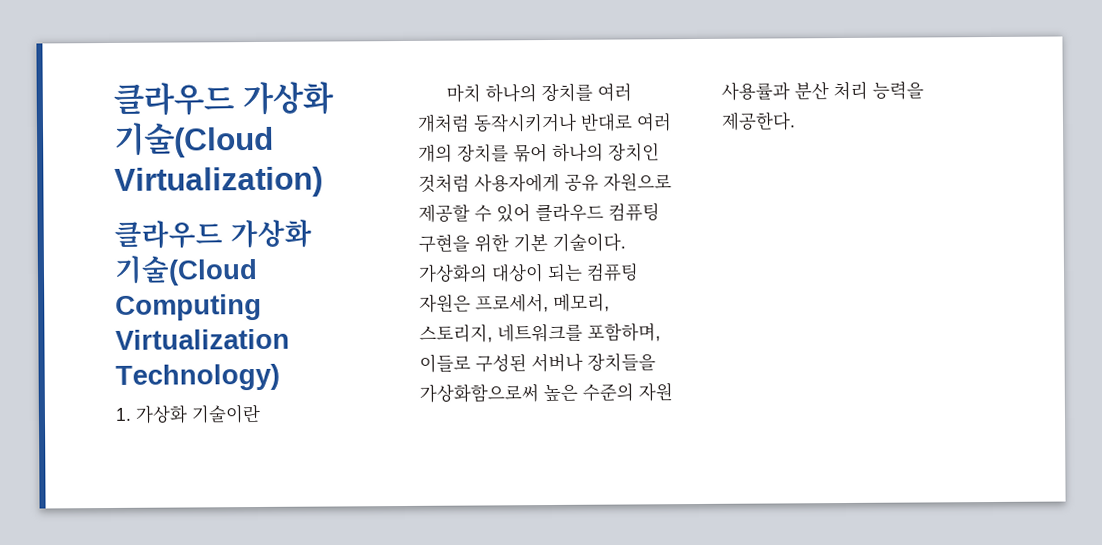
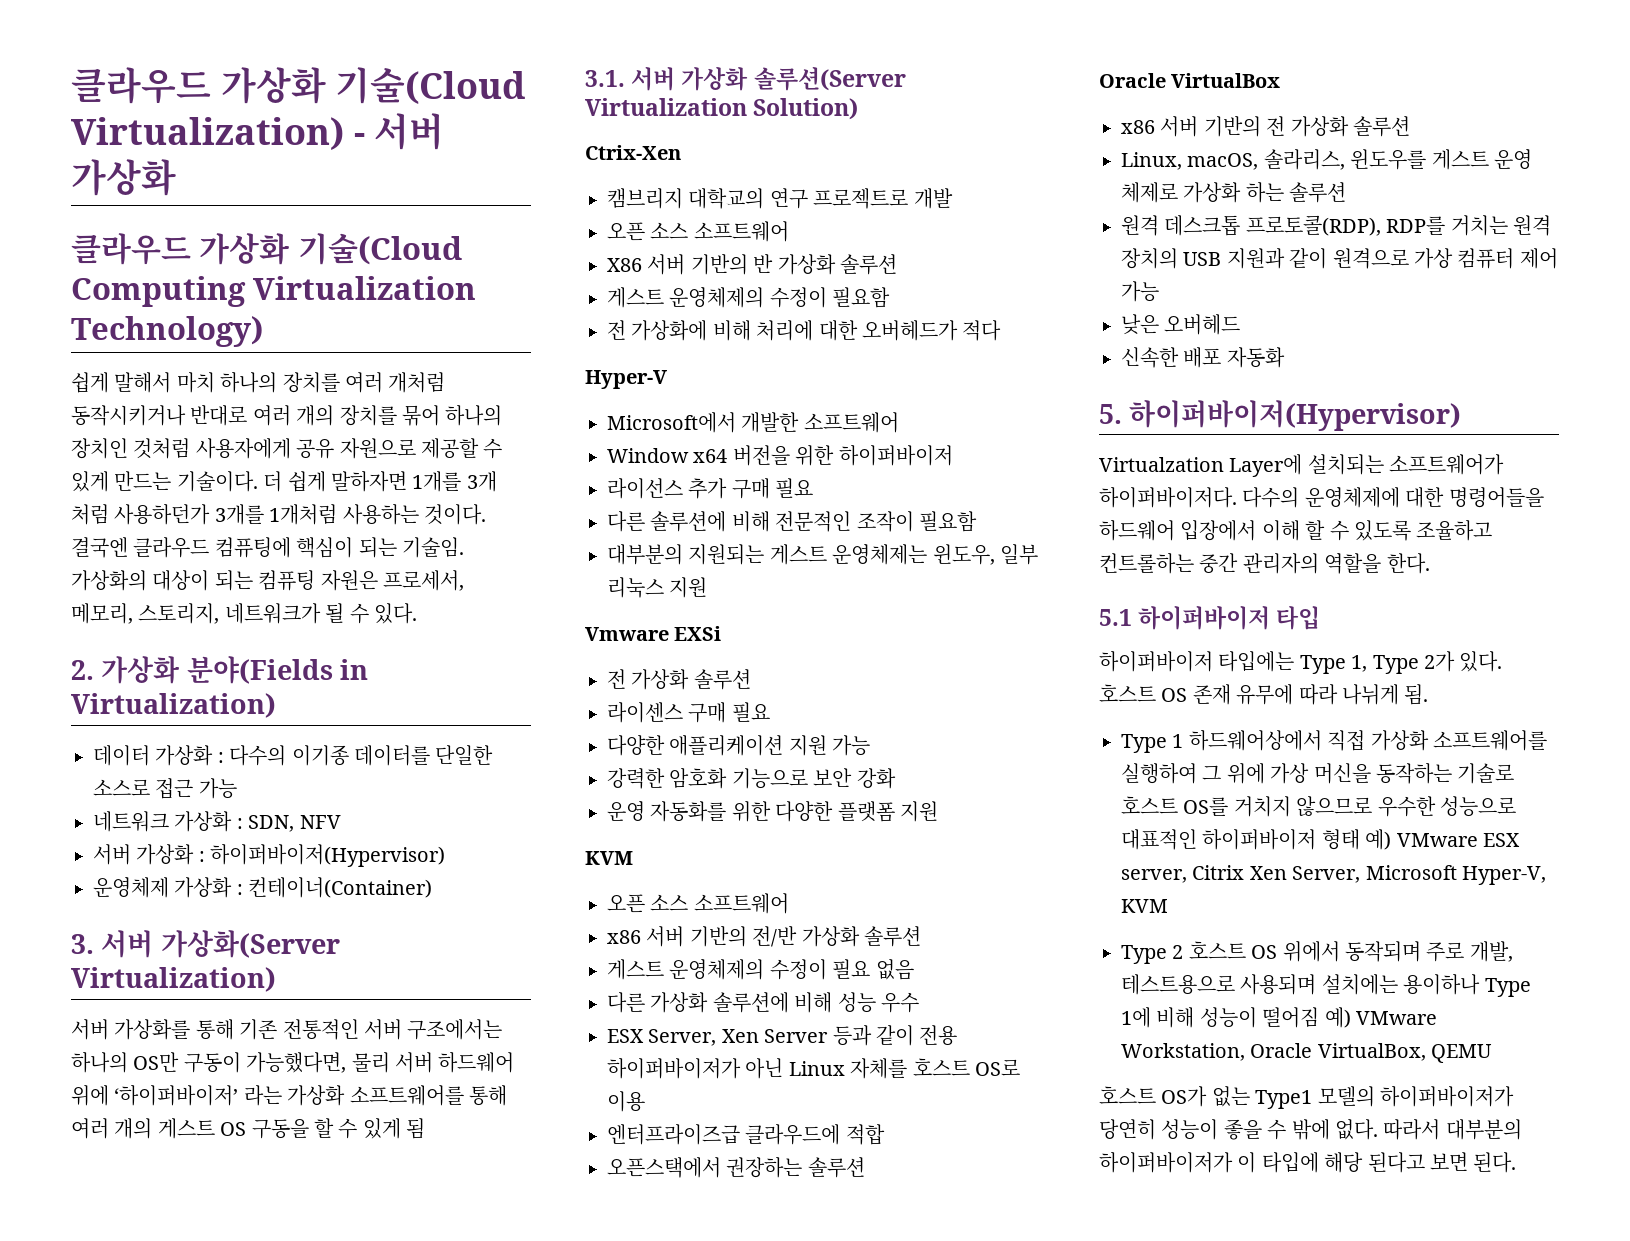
- 클라우드 가상화 기술(Cloud Virtualization)
+ 클라우드 가상화 기술(Cloud Virtualization) - 서버 가상화
- 1. 가상화 기술이란
- 마치 하나의 장치를 여러 개처럼 동작시키거나 반대로 여러 개의 장치를 묶어 하나의 장치인 것처럼 사용자에게 공유 자원으로 제공할 수 있어 클라우드 컴퓨팅 구현을 위한 기본 기술이다.
+ 쉽게 말해서 마치 하나의 장치를 여러 개처럼 동작시키거나 반대로 여러 개의 장치를 묶어 하나의 장치인 것처럼 사용자에게 공유 자원으로 제공할 수 있게 만드는 기술이다. 더 쉽게 말하자면 1개를 3개 처럼 사용하던가 3개를 1개처럼 사용하는 것이다. 결국엔 클라우드 컴퓨팅에 핵심이 되는 기술임.
- 가상화의 대상이 되는 컴퓨팅 자원은 프로세서, 메모리, 스토리지, 네트워크를 포함하며, 이들로 구성된 서버나 장치들을 가상화함으로써 높은 수준의 자원 사용률과 분산 처리 능력을 제공한다.
+ 가상화의 대상이 되는 컴퓨팅 자원은 프로세서, 메모리, 스토리지, 네트워크가 될 수 있다.
+ 2. 가상화 분야(Fields in Virtualization)
+ 데이터 가상화 : 다수의 이기종 데이터를 단일한 소스로 접근 가능
+ 네트워크 가상화 : SDN, NFV
+ 서버 가상화 : 하이퍼바이저(Hypervisor)
+ 운영체제 가상화 : 컨테이너(Container)
+ 3. 서버 가상화(Server Virtualization)
+ 서버 가상화를 통해 기존 전통적인 서버 구조에서는 하나의 OS만 구동이 가능했다면, 물리 서버 하드웨어 위에 ‘하이퍼바이저’ 라는 가상화 소프트웨어를 통해 여러 개의 게스트 OS 구동을 할 수 있게 됨
+ 3.1. 서버 가상화 솔루션(Server Virtualization Solution)
+ Ctrix-Xen
+ 캠브리지 대학교의 연구 프로젝트로 개발
+ 오픈 소스 소프트웨어
+ X86 서버 기반의 반 가상화 솔루션
+ 게스트 운영체제의 수정이 필요함
+ 전 가상화에 비해 처리에 대한 오버헤드가 적다
+ Hyper-V
+ Microsoft에서 개발한 소프트웨어
+ Window x64 버전을 위한 하이퍼바이저
+ 라이선스 추가 구매 필요
+ 다른 솔루션에 비해 전문적인 조작이 필요함
+ 대부분의 지원되는 게스트 운영체제는 윈도우, 일부 리눅스 지원
+ Vmware EXSi
+ 전 가상화 솔루션
+ 라이센스 구매 필요
+ 다양한 애플리케이션 지원 가능
+ 강력한 암호화 기능으로 보안 강화
+ 운영 자동화를 위한 다양한 플랫폼 지원
+ KVM
+ 오픈 소스 소프트웨어
+ x86 서버 기반의 전/반 가상화 솔루션
+ 게스트 운영체제의 수정이 필요 없음
+ 다른 가상화 솔루션에 비해 성능 우수
+ ESX Server, Xen Server 등과 같이 전용 하이퍼바이저가 아닌 Linux 자체를 호스트 OS로 이용
+ 엔터프라이즈급 클라우드에 적합
+ 오픈스택에서 권장하는 솔루션
+ Oracle VirtualBox
+ x86 서버 기반의 전 가상화 솔루션
+ Linux, macOS, 솔라리스, 윈도우를 게스트 운영 체제로 가상화 하는 솔루션
+ 원격 데스크톱 프로토콜(RDP), RDP를 거치는 원격 장치의 USB 지원과 같이 원격으로 가상 컴퓨터 제어 가능
+ 낮은 오버헤드
+ 신속한 배포 자동화
+ 5. 하이퍼바이저(Hypervisor)
+ Virtualzation Layer에 설치되는 소프트웨어가 하이퍼바이저다. 다수의 운영체제에 대한 명령어들을 하드웨어 입장에서 이해 할 수 있도록 조율하고 컨트롤하는 중간 관리자의 역할을 한다.
+ 5.1 하이퍼바이저 타입
+ 하이퍼바이저 타입에는 Type 1, Type 2가 있다. 호스트 OS 존재 유무에 따라 나뉘게 됨.
+ Type 1 하드웨어상에서 직접 가상화 소프트웨어를 실행하여 그 위에 가상 머신을 동작하는 기술로 호스트 OS를 거치지 않으므로 우수한 성능으로 대표적인 하이퍼바이저 형태 예) VMware ESX server, Citrix Xen Server, Microsoft Hyper-V, KVM
+ Type 2 호스트 OS 위에서 동작되며 주로 개발, 테스트용으로 사용되며 설치에는 용이하나 Type 1에 비해 성능이 떨어짐 예) VMware Workstation, Oracle VirtualBox, QEMU
+ 호스트 OS가 없는 Type1 모델의 하이퍼바이저가 당연히 성능이 좋을 수 밖에 없다. 따라서 대부분의 하이퍼바이저가 이 타입에 해당 된다고 보면 된다.

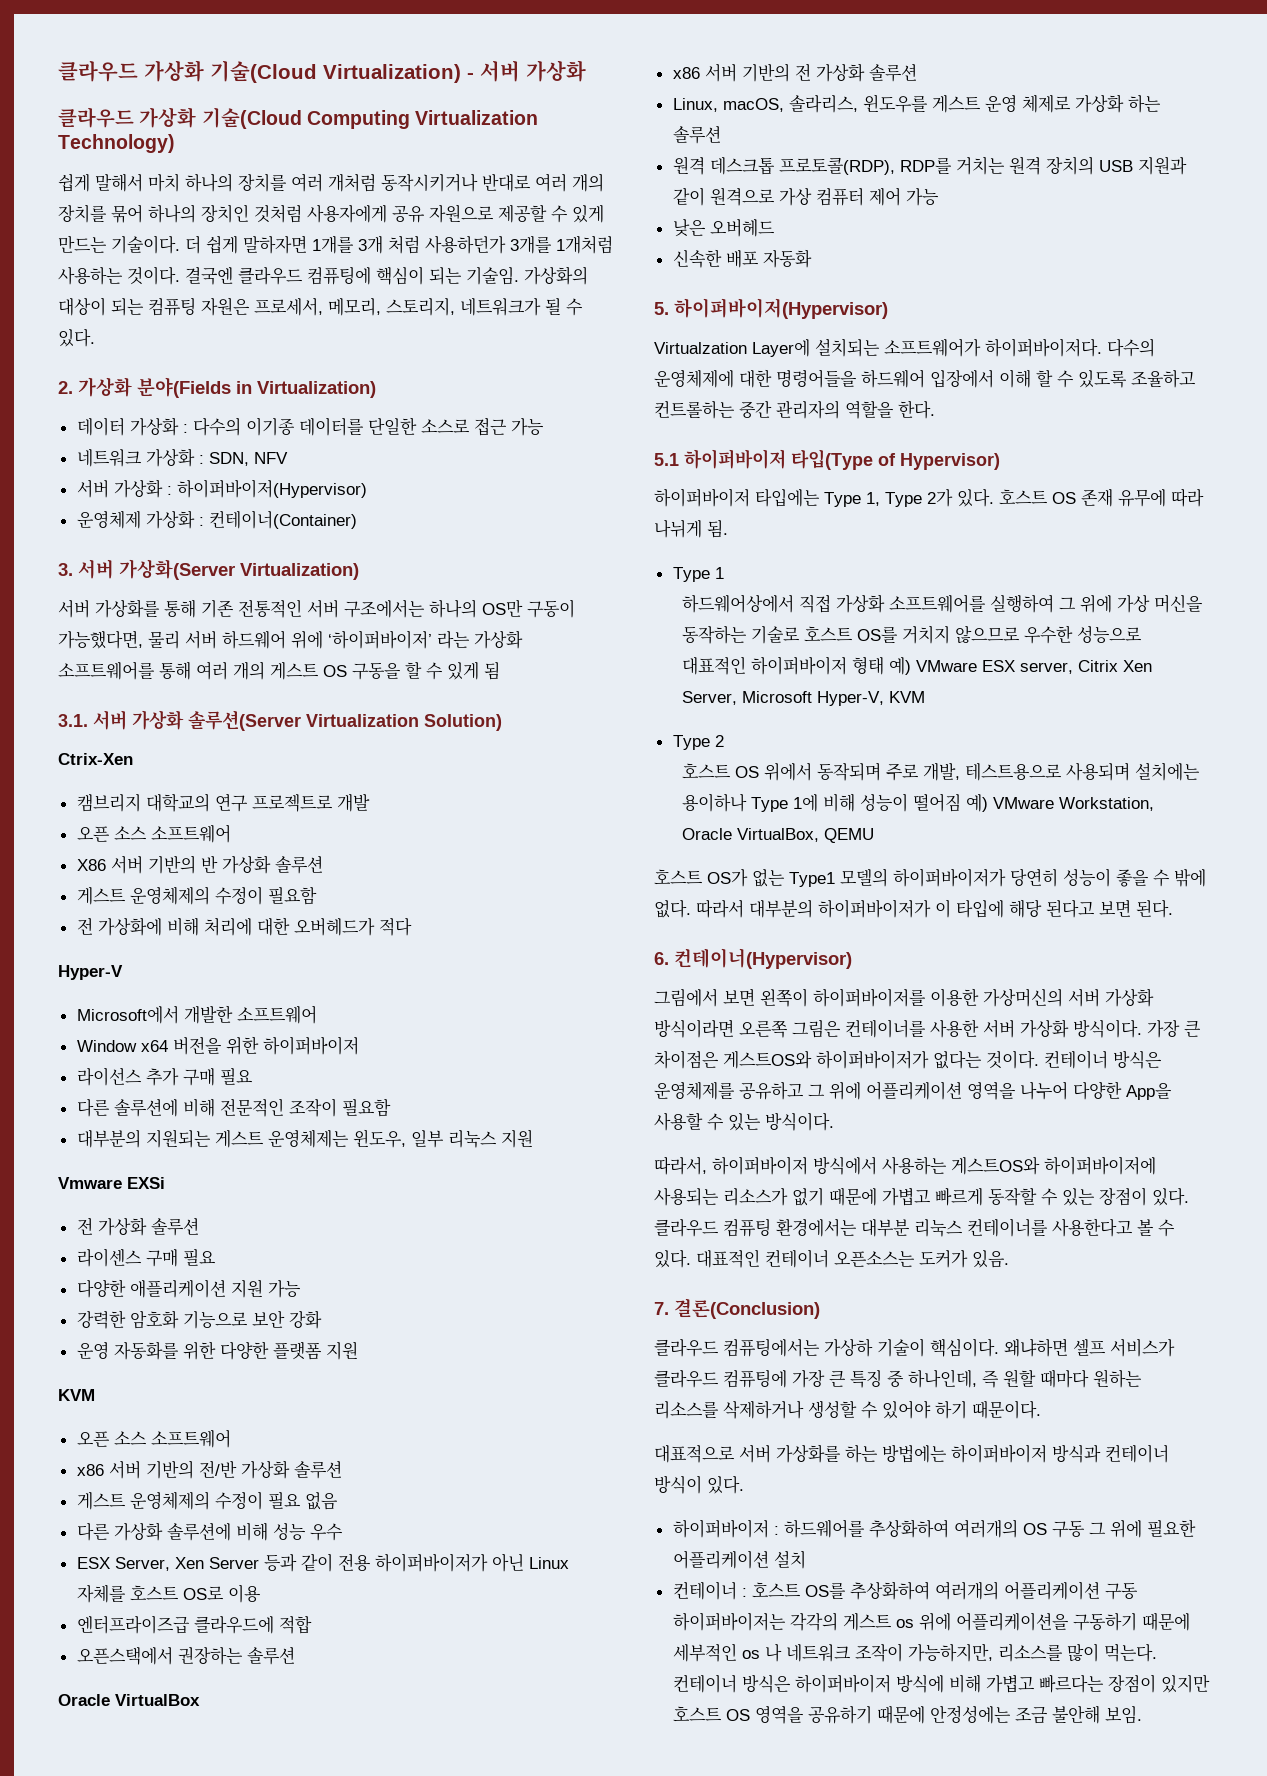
- 5.1 하이퍼바이저 타입
+ 5.1 하이퍼바이저 타입(Type of Hypervisor)
- Type 1 하드웨어상에서 직접 가상화 소프트웨어를 실행하여 그 위에 가상 머신을 동작하는 기술로 호스트 OS를 거치지 않으므로 우수한 성능으로 대표적인 하이퍼바이저 형태 예) VMware ESX server, Citrix Xen Server, Microsoft Hyper-V, KVM
+ Type 1
+ 하드웨어상에서 직접 가상화 소프트웨어를 실행하여 그 위에 가상 머신을 동작하는 기술로 호스트 OS를 거치지 않으므로 우수한 성능으로 대표적인 하이퍼바이저 형태 예) VMware ESX server, Citrix Xen Server, Microsoft Hyper-V, KVM
- Type 2 호스트 OS 위에서 동작되며 주로 개발, 테스트용으로 사용되며 설치에는 용이하나 Type 1에 비해 성능이 떨어짐 예) VMware Workstation, Oracle VirtualBox, QEMU
+ Type 2
+ 호스트 OS 위에서 동작되며 주로 개발, 테스트용으로 사용되며 설치에는 용이하나 Type 1에 비해 성능이 떨어짐 예) VMware Workstation, Oracle VirtualBox, QEMU
+ 6. 컨테이너(Hypervisor)
+ 그림에서 보면 왼쪽이 하이퍼바이저를 이용한 가상머신의 서버 가상화 방식이라면 오른쪽 그림은 컨테이너를 사용한 서버 가상화 방식이다. 가장 큰 차이점은 게스트OS와 하이퍼바이저가 없다는 것이다. 컨테이너 방식은 운영체제를 공유하고 그 위에 어플리케이션 영역을 나누어 다양한 App을 사용할 수 있는 방식이다.
+ 따라서, 하이퍼바이저 방식에서 사용하는 게스트OS와 하이퍼바이저에 사용되는 리소스가 없기 때문에 가볍고 빠르게 동작할 수 있는 장점이 있다. 클라우드 컴퓨팅 환경에서는 대부분 리눅스 컨테이너를 사용한다고 볼 수 있다. 대표적인 컨테이너 오픈소스는 도커가 있음.
+ 7. 결론(Conclusion)
+ 클라우드 컴퓨팅에서는 가상하 기술이 핵심이다. 왜냐하면 셀프 서비스가 클라우드 컴퓨팅에 가장 큰 특징 중 하나인데, 즉 원할 때마다 원하는 리소스를 삭제하거나 생성할 수 있어야 하기 때문이다.
+ 대표적으로 서버 가상화를 하는 방법에는 하이퍼바이저 방식과 컨테이너 방식이 있다.
+ 하이퍼바이저 : 하드웨어를 추상화하여 여러개의 OS 구동 그 위에 필요한 어플리케이션 설치
+ 컨테이너 : 호스트 OS를 추상화하여 여러개의 어플리케이션 구동 하이퍼바이저는 각각의 게스트 os 위에 어플리케이션을 구동하기 때문에 세부적인 os 나 네트워크 조작이 가능하지만, 리소스를 많이 먹는다. 컨테이너 방식은 하이퍼바이저 방식에 비해 가볍고 빠르다는 장점이 있지만 호스트 OS 영역을 공유하기 때문에 안정성에는 조금 불안해 보임.

